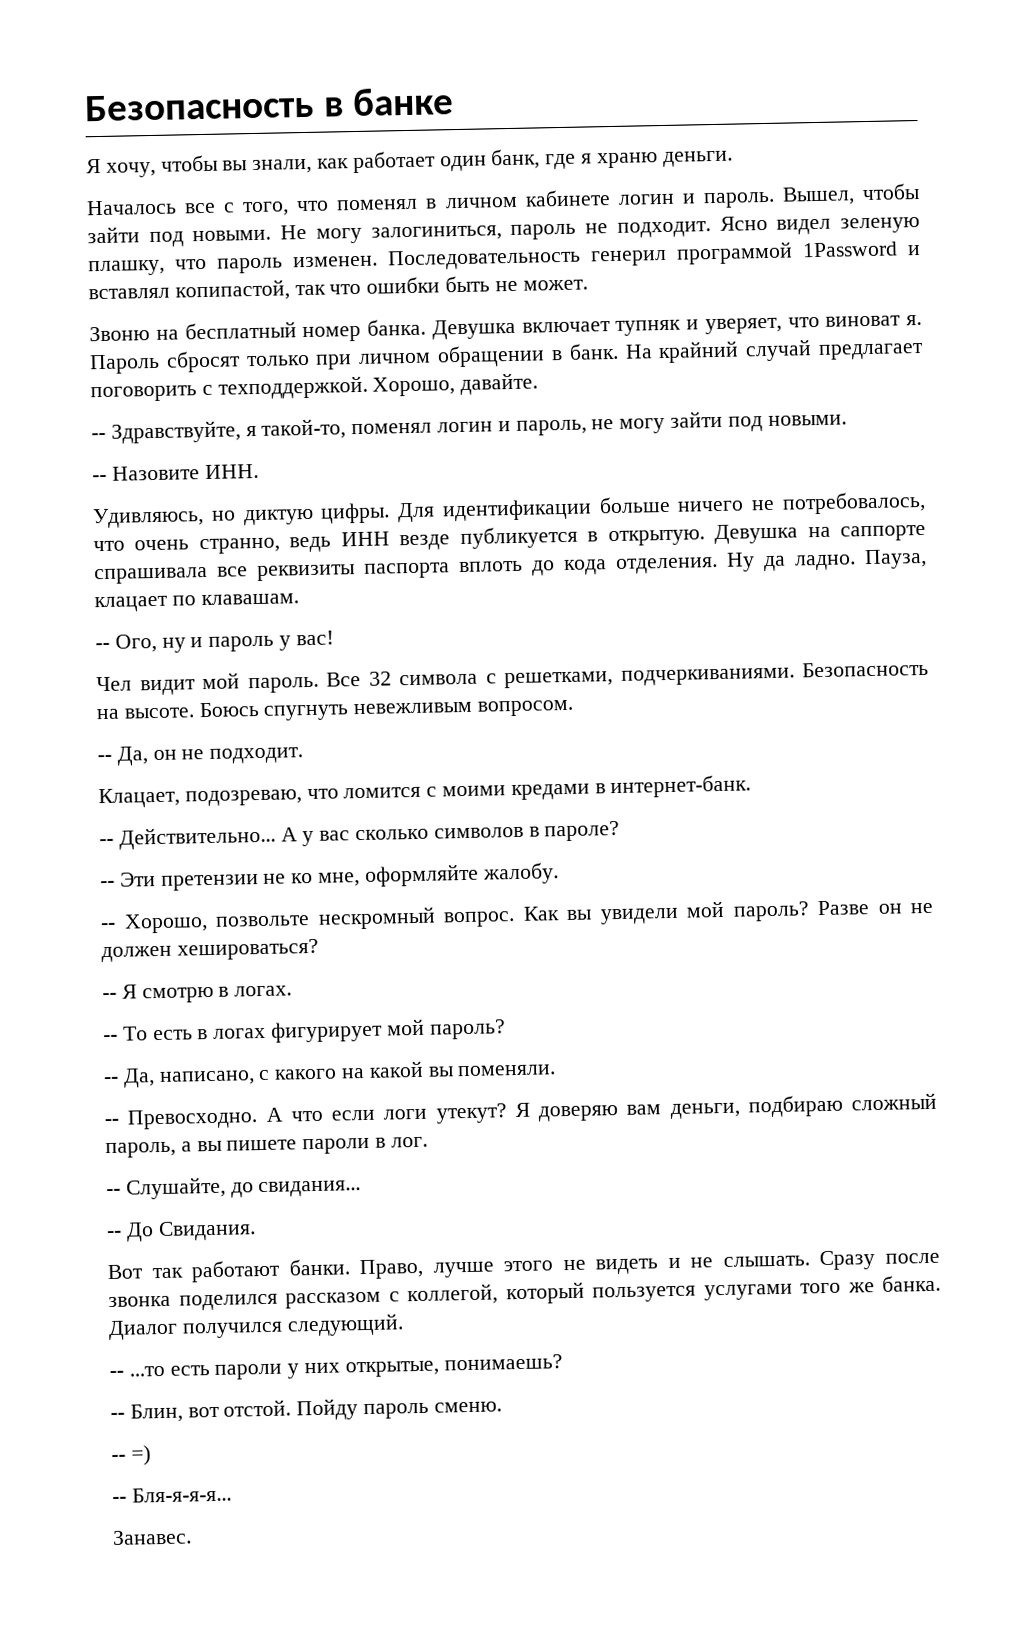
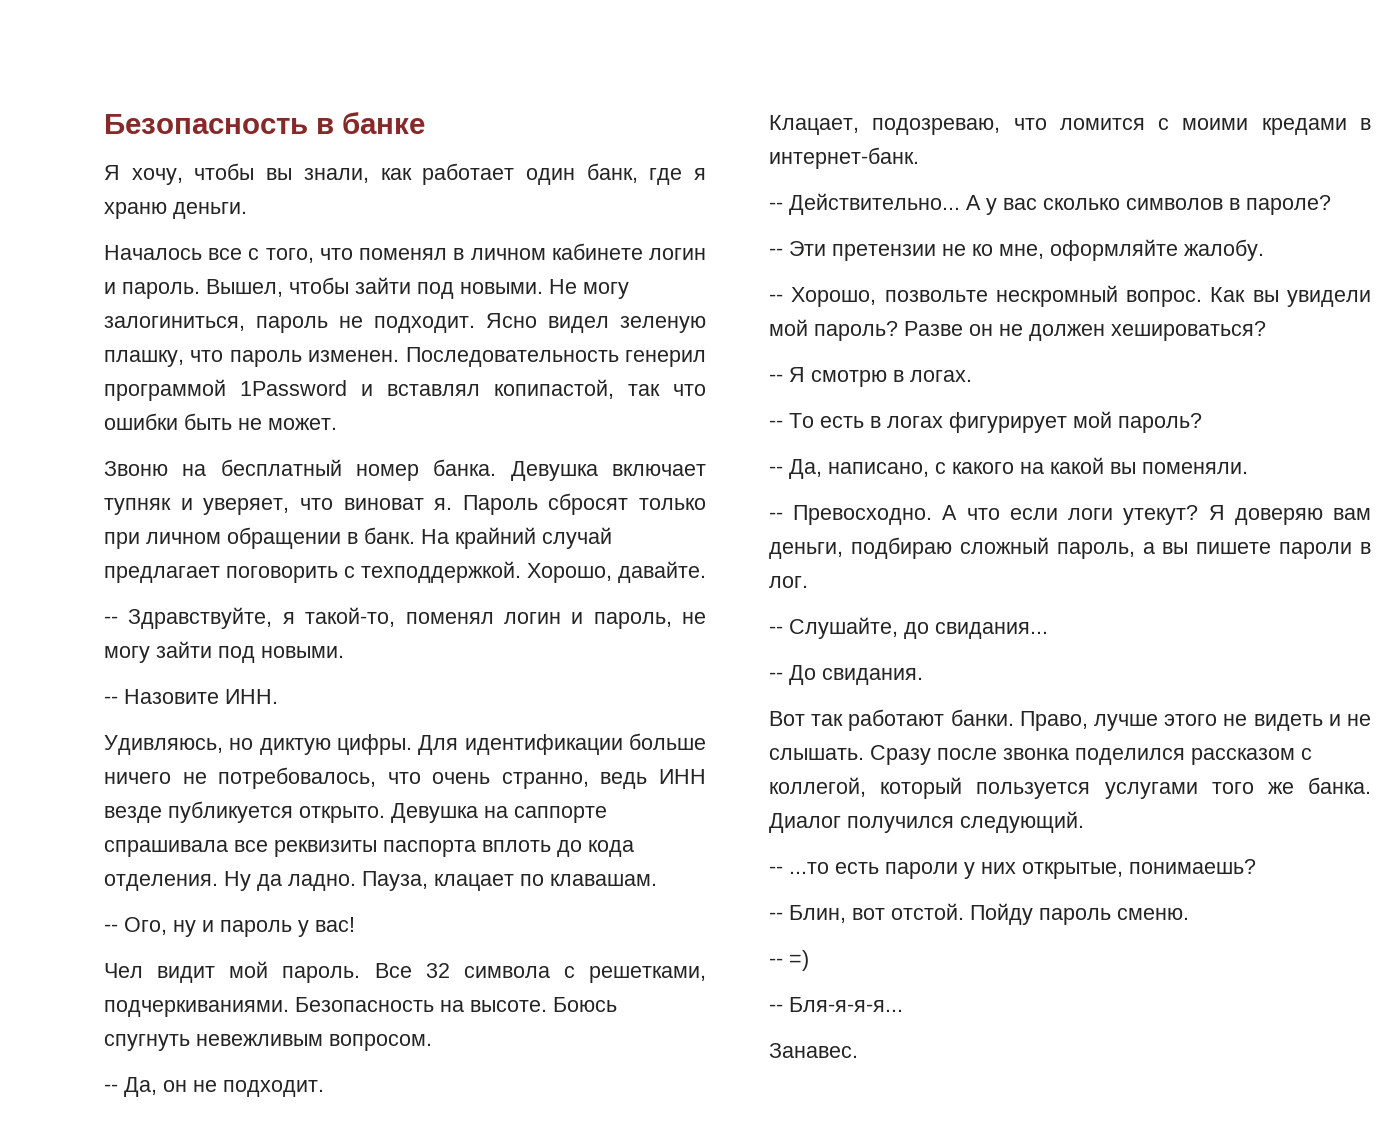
- Для идентификации больше ничего не потребовалось, что очень странно, ведь ИНН везде публикуется в открытую.
+ Для идентификации больше ничего не потребовалось, что очень странно, ведь ИНН везде публикуется открыто.
- -- До Свидания.
+ -- До cвидания.

